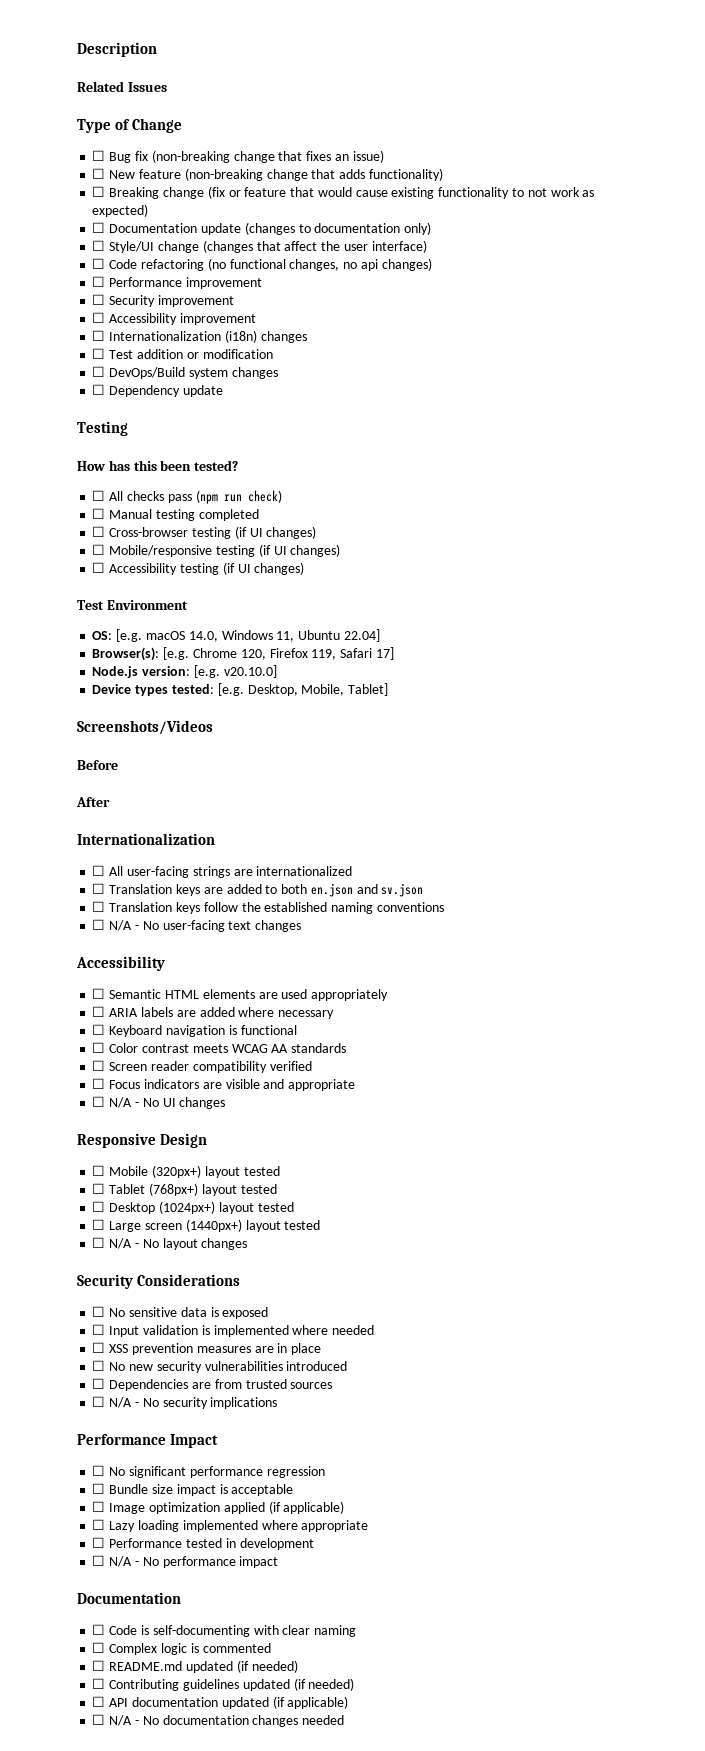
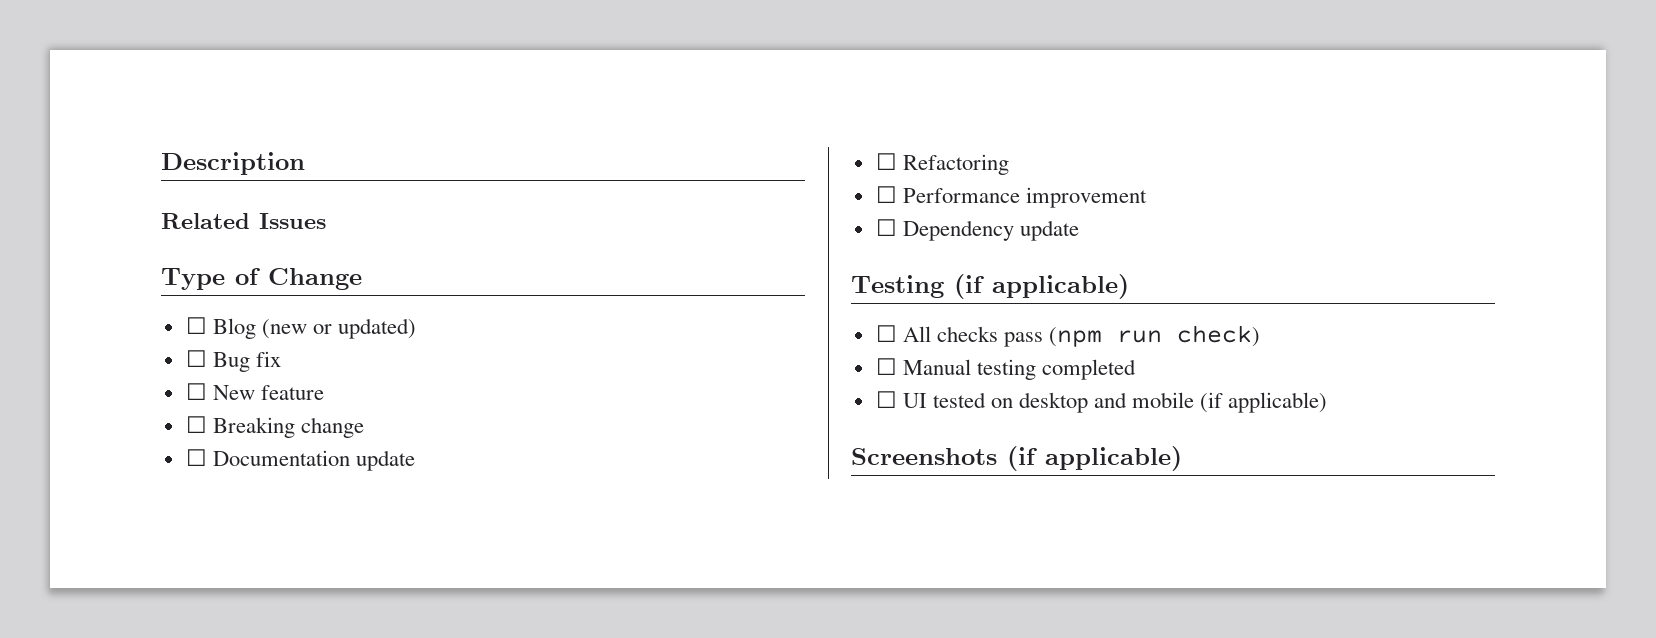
- ☐ Bug fix (non-breaking change that fixes an issue)
- ☐ New feature (non-breaking change that adds functionality)
- ☐ Breaking change (fix or feature that would cause existing functionality to not work as expected)
- ☐ Documentation update (changes to documentation only)
- ☐ Style/UI change (changes that affect the user interface)
- ☐ Code refactoring (no functional changes, no api changes)
+ ☐ Blog (new or updated)
+ ☐ Bug fix
+ ☐ New feature
+ ☐ Breaking change
+ ☐ Documentation update
+ ☐ Refactoring
  ☐ Performance improvement
- ☐ Security improvement
- ☐ Accessibility improvement
- ☐ Internationalization (i18n) changes
- ☐ Test addition or modification
- ☐ DevOps/Build system changes
- Testing
- How has this been tested?
+ Testing (if applicable)
- ☐ Cross-browser testing (if UI changes)
- ☐ Mobile/responsive testing (if UI changes)
- ☐ Accessibility testing (if UI changes)
- Test Environment
- OS: [e.g. macOS 14.0, Windows 11, Ubuntu 22.04]
- Browser(s): [e.g. Chrome 120, Firefox 119, Safari 17]
- Node.js version: [e.g. v20.10.0]
- Device types tested: [e.g. Desktop, Mobile, Tablet]
- Screenshots/Videos
- Before
- After
- Internationalization
- ☐ All user-facing strings are internationalized
- ☐ Translation keys are added to both en.json and sv.json
- ☐ Translation keys follow the established naming conventions
- ☐ N/A - No user-facing text changes
- Accessibility
- ☐ Semantic HTML elements are used appropriately
- ☐ ARIA labels are added where necessary
- ☐ Keyboard navigation is functional
- ☐ Color contrast meets WCAG AA standards
- ☐ Screen reader compatibility verified
- ☐ Focus indicators are visible and appropriate
- ☐ N/A - No UI changes
- Responsive Design
- ☐ Mobile (320px+) layout tested
- ☐ Tablet (768px+) layout tested
- ☐ Desktop (1024px+) layout tested
- ☐ Large screen (1440px+) layout tested
- ☐ N/A - No layout changes
- Security Considerations
- ☐ No sensitive data is exposed
- ☐ Input validation is implemented where needed
- ☐ XSS prevention measures are in place
- ☐ No new security vulnerabilities introduced
- ☐ Dependencies are from trusted sources
- ☐ N/A - No security implications
- Performance Impact
- ☐ No significant performance regression
- ☐ Bundle size impact is acceptable
- ☐ Image optimization applied (if applicable)
- ☐ Lazy loading implemented where appropriate
- ☐ Performance tested in development
- ☐ N/A - No performance impact
- Documentation
- ☐ Code is self-documenting with clear naming
- ☐ Complex logic is commented
- ☐ README.md updated (if needed)
- ☐ Contributing guidelines updated (if needed)
- ☐ API documentation updated (if applicable)
- ☐ N/A - No documentation changes needed
+ ☐ UI tested on desktop and mobile (if applicable)
+ Screenshots (if applicable)

